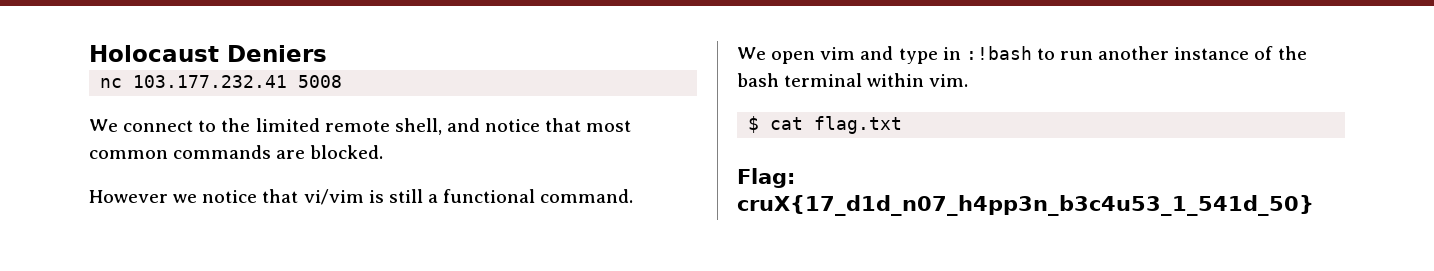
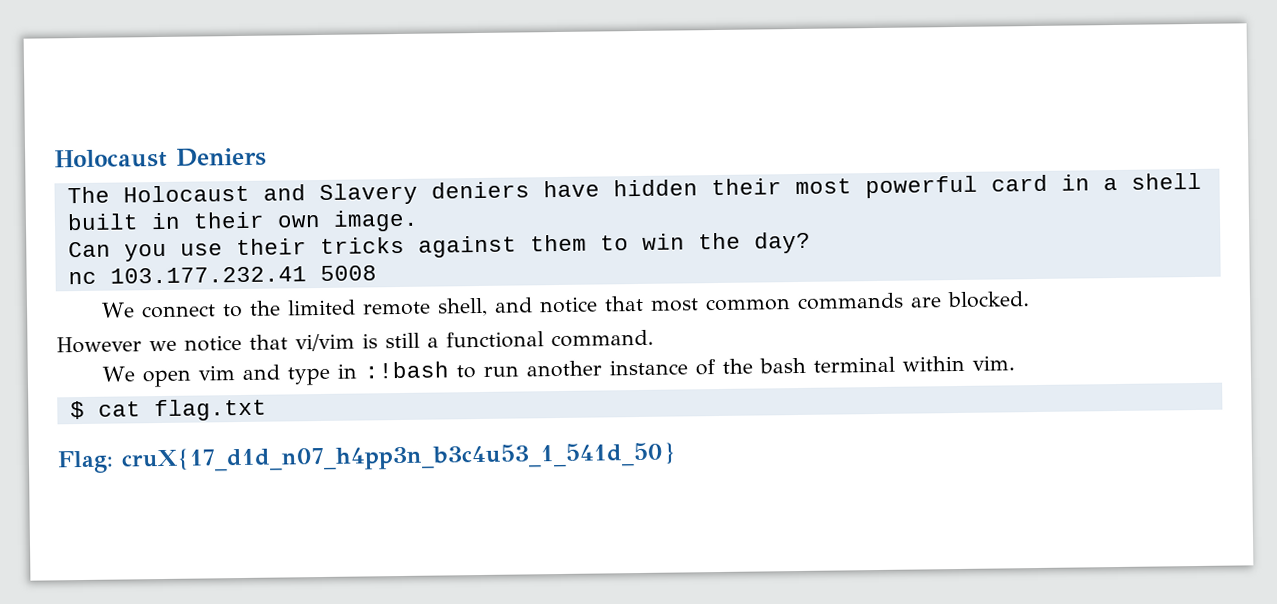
+ The Holocaust and Slavery deniers have hidden their most powerful card in a shell built in their own image.
+ Can you use their tricks against them to win the day?

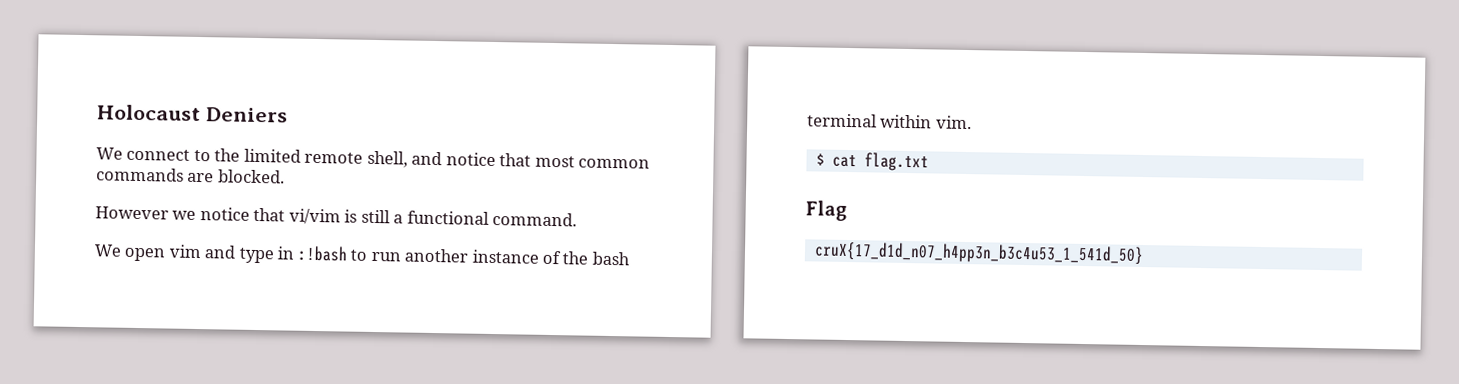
- The Holocaust and Slavery deniers have hidden their most powerful card in a shell built in their own image.
- Can you use their tricks against them to win the day?
- nc 103.177.232.41 5008
- Flag: cruX{17_d1d_n07_h4pp3n_b3c4u53_1_541d_50}
+ Flag
+ cruX{17_d1d_n07_h4pp3n_b3c4u53_1_541d_50}

